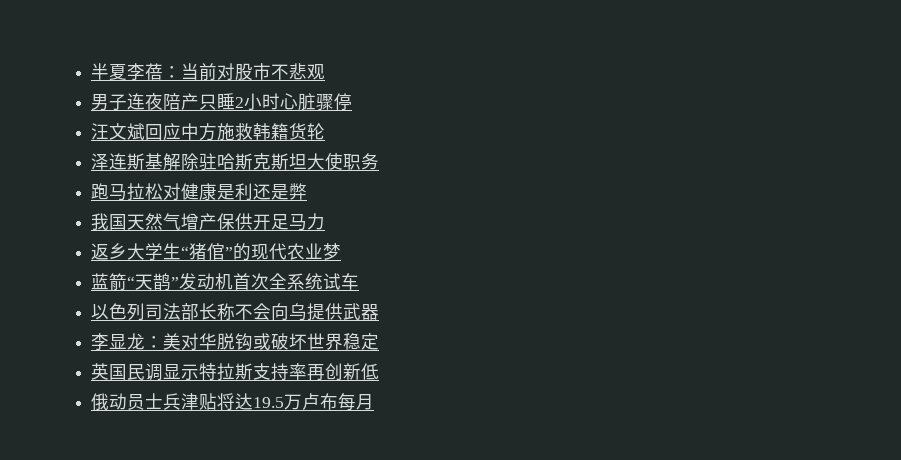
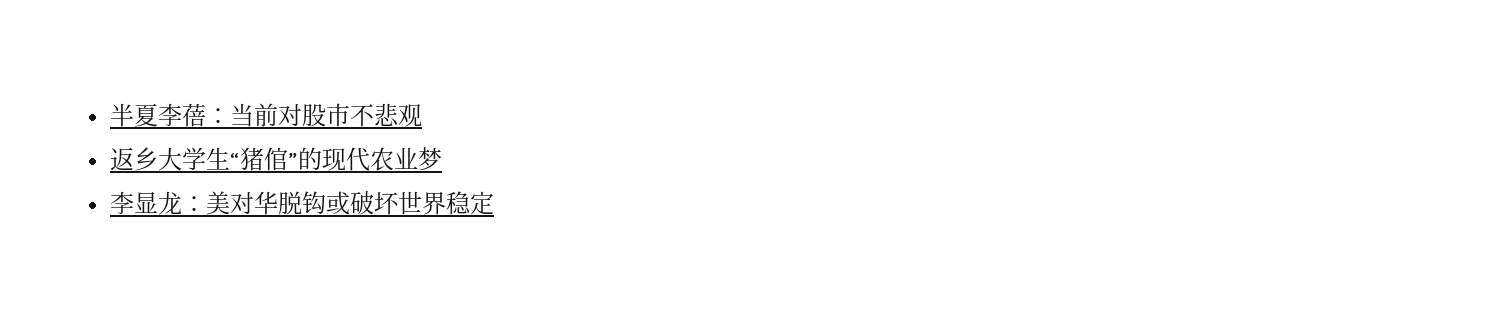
- 男子连夜陪产只睡2小时心脏骤停
- 汪文斌回应中方施救韩籍货轮
- 泽连斯基解除驻哈斯克斯坦大使职务
- 跑马拉松对健康是利还是弊
- 我国天然气增产保供开足马力
- 蓝箭“天鹊”发动机首次全系统试车
- 以色列司法部长称不会向乌提供武器
- 英国民调显示特拉斯支持率再创新低
- 俄动员士兵津贴将达19.5万卢布每月

